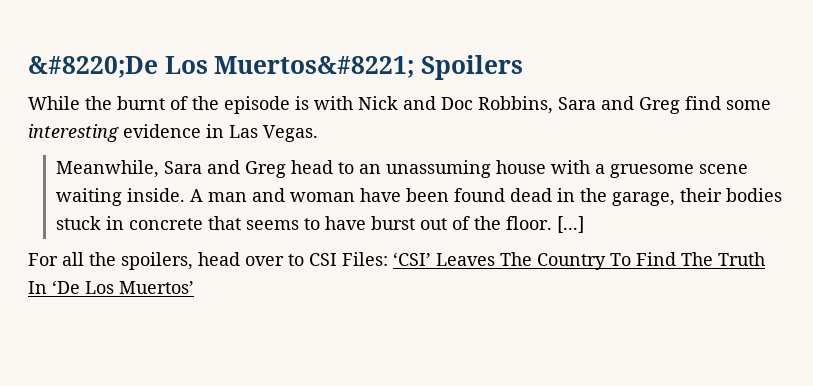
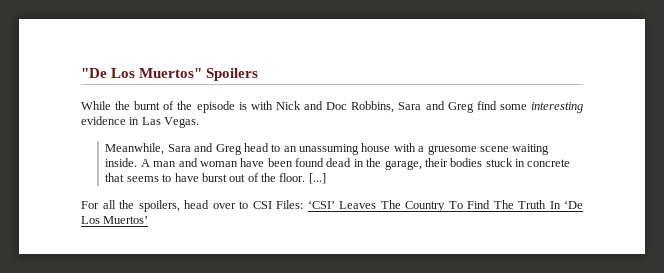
- &#8220;De Los Muertos&#8221; Spoilers
+ "De Los Muertos" Spoilers

